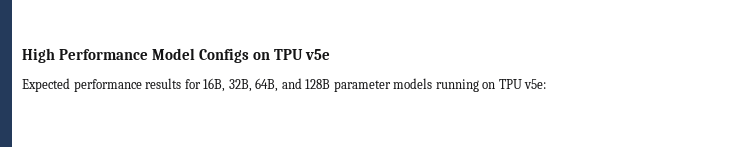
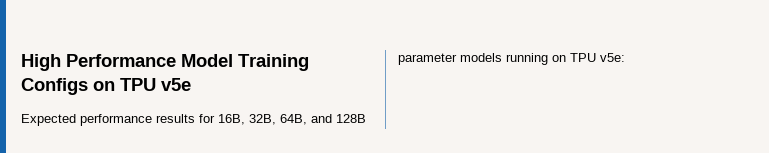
- High Performance Model Configs on TPU v5e
+ High Performance Model Training Configs on TPU v5e

